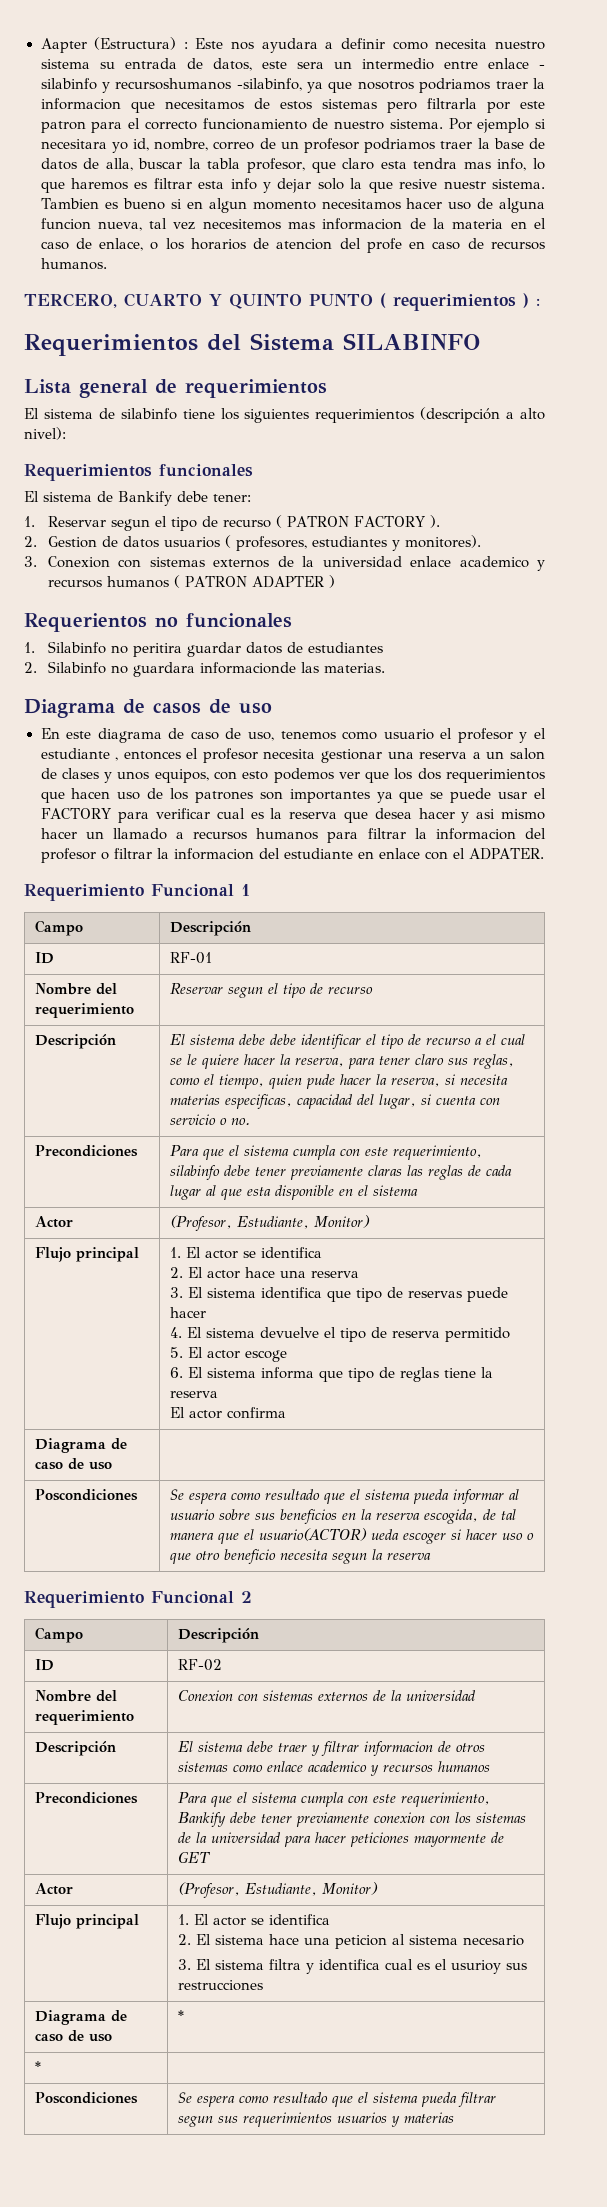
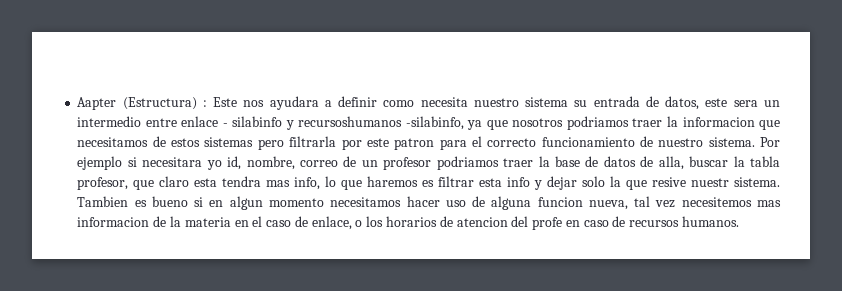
- TERCERO, CUARTO Y QUINTO PUNTO ( requerimientos ) :
- Requerimientos del Sistema SILABINFO
- Lista general de requerimientos
- El sistema de silabinfo tiene los siguientes requerimientos (descripción a alto nivel):
- Requerimientos funcionales
- El sistema de Bankify debe tener:
- 1. Reservar segun el tipo de recurso ( PATRON FACTORY ).
- 2. Gestion de datos usuarios ( profesores, estudiantes y monitores).
- 3. Conexion con sistemas externos de la universidad enlace academico y recursos humanos ( PATRON ADAPTER )
- Requerientos no funcionales
- 1. Silabinfo no peritira guardar datos de estudiantes
- 2. Silabinfo no guardara informacionde las materias.
- Diagrama de casos de uso
- En este diagrama de caso de uso, tenemos como usuario el profesor y el estudiante , entonces el profesor necesita gestionar una reserva a un salon de clases y unos equipos, con esto podemos ver que los dos requerimientos que hacen uso de los patrones son importantes ya que se puede usar el FACTORY para verificar cual es la reserva que desea hacer y asi mismo hacer un llamado a recursos humanos para filtrar la informacion del profesor o filtrar la informacion del estudiante en enlace con el ADPATER.
- Requerimiento Funcional 1
- Campo | Descripción
- ID | RF-01
- Nombre del requerimiento | Reservar segun el tipo de recurso
- Descripción | El sistema debe debe identificar el tipo de recurso a el cual se le quiere hacer la reserva, para tener claro sus reglas, como el tiempo, quien pude hacer la reserva, si necesita materias especificas, capacidad del lugar, si cuenta con servicio o no.
- Precondiciones | Para que el sistema cumpla con este requerimiento, silabinfo debe tener previamente claras las reglas de cada lugar al que esta disponible en el sistema
- Actor | (Profesor, Estudiante, Monitor)
- Flujo principal | 1. El actor se identifica
- 2. El actor hace una reserva
- 3. El sistema identifica que tipo de reservas puede hacer
- 4. El sistema devuelve el tipo de reserva permitido
- 5. El actor escoge
- 6. El sistema informa que tipo de reglas tiene la reserva
- El actor confirma
- Diagrama de caso de uso |
- Poscondiciones | Se espera como resultado que el sistema pueda informar al usuario sobre sus beneficios en la reserva escogida, de tal manera que el usuario(ACTOR) ueda escoger si hacer uso o que otro beneficio necesita segun la reserva
- Requerimiento Funcional 2
- Campo | Descripción
- ID | RF-02
- Nombre del requerimiento | Conexion con sistemas externos de la universidad
- Descripción | El sistema debe traer y filtrar informacion de otros sistemas como enlace academico y recursos humanos
- Precondiciones | Para que el sistema cumpla con este requerimiento, Bankify debe tener previamente conexion con los sistemas de la universidad para hacer peticiones mayormente de GET
- Actor | (Profesor, Estudiante, Monitor)
- Flujo principal | 1. El actor se identifica
- 2. El sistema hace una peticion al sistema necesario
- 3. El sistema filtra y identifica cual es el usurioy sus restrucciones
- Diagrama de caso de uso | *
- * |
- Poscondiciones | Se espera como resultado que el sistema pueda filtrar segun sus requerimientos usuarios y materias

